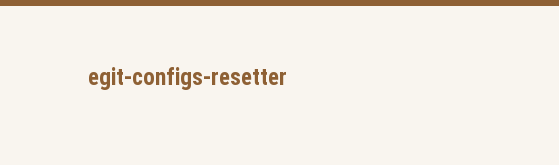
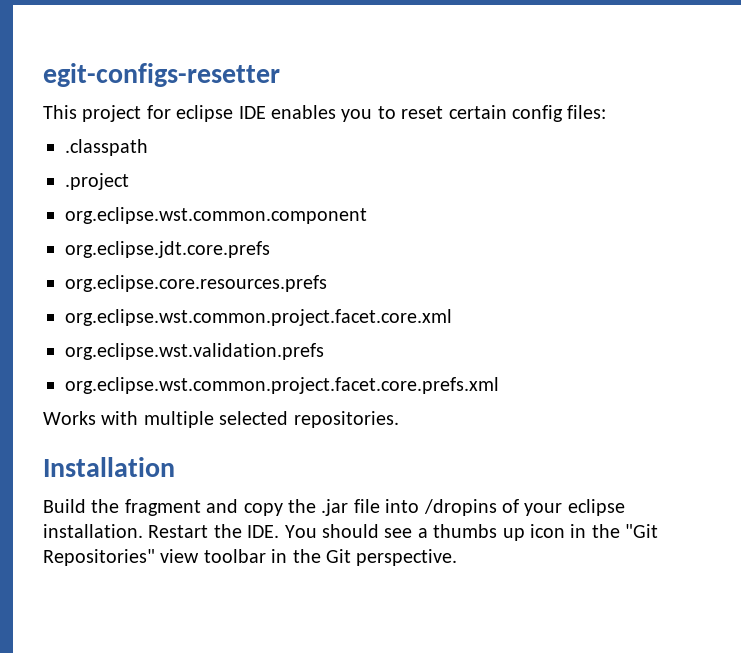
+ This project for eclipse IDE enables you to reset certain config files:
+ .classpath
+ .project
+ org.eclipse.wst.common.component
+ org.eclipse.jdt.core.prefs
+ org.eclipse.core.resources.prefs
+ org.eclipse.wst.common.project.facet.core.xml
+ org.eclipse.wst.validation.prefs
+ org.eclipse.wst.common.project.facet.core.prefs.xml
+ Works with multiple selected repositories.
+ Installation
+ Build the fragment and copy the .jar file into /dropins of your eclipse installation. Restart the IDE. You should see a thumbs up icon in the "Git Repositories" view toolbar in the Git perspective.

